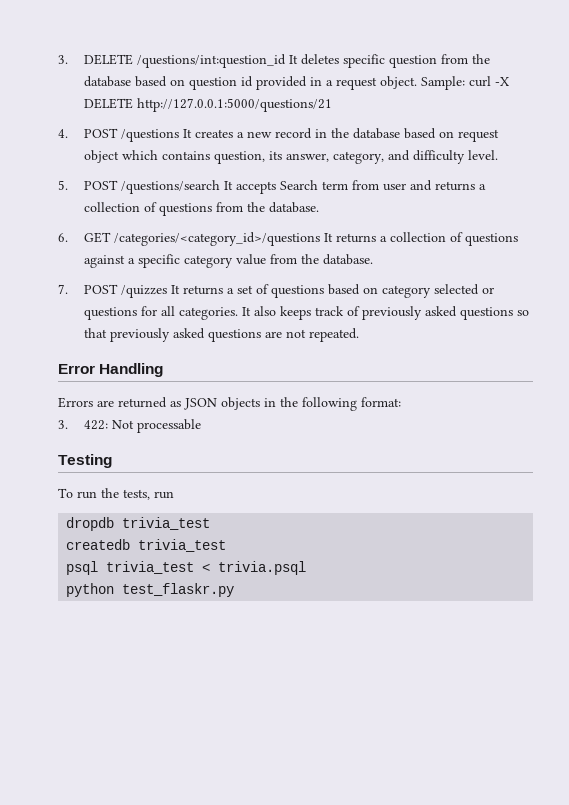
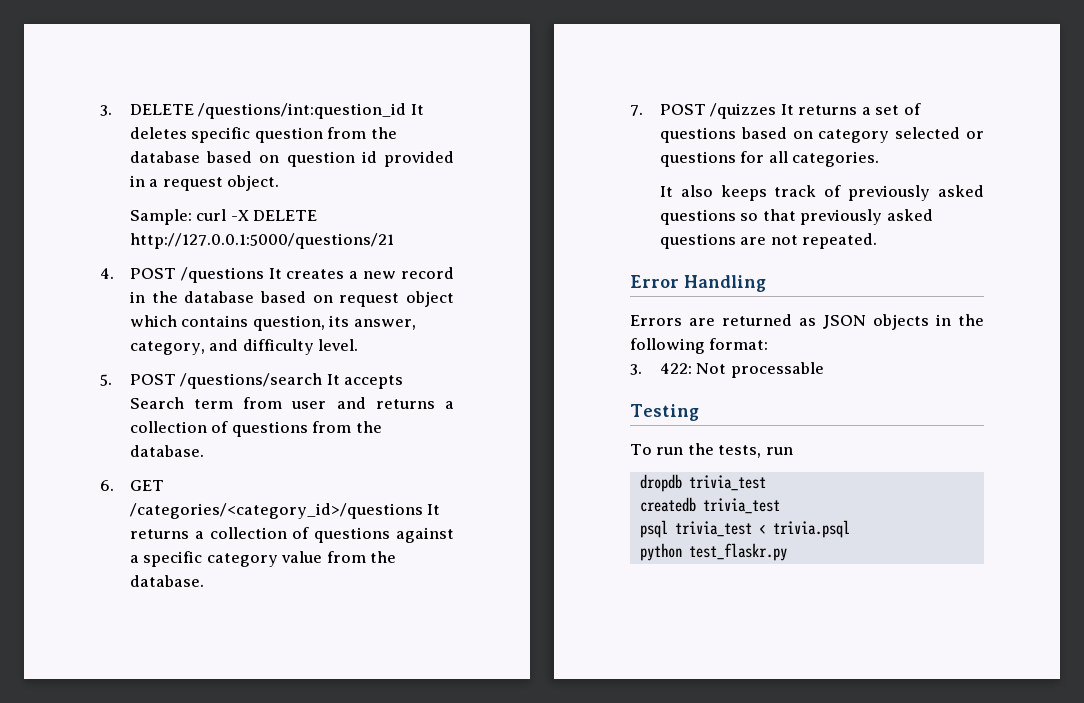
- 3. DELETE /questions/int:question_id It deletes specific question from the database based on question id provided in a request object. Sample: curl -X DELETE http://127.0.0.1:5000/questions/21
+ 3. DELETE /questions/int:question_id It deletes specific question from the database based on question id provided in a request object.
+ Sample: curl -X DELETE http://127.0.0.1:5000/questions/21
- 7. POST /quizzes It returns a set of questions based on category selected or questions for all categories. It also keeps track of previously asked questions so that previously asked questions are not repeated.
+ 7. POST /quizzes It returns a set of questions based on category selected or questions for all categories.
+ It also keeps track of previously asked questions so that previously asked questions are not repeated.

